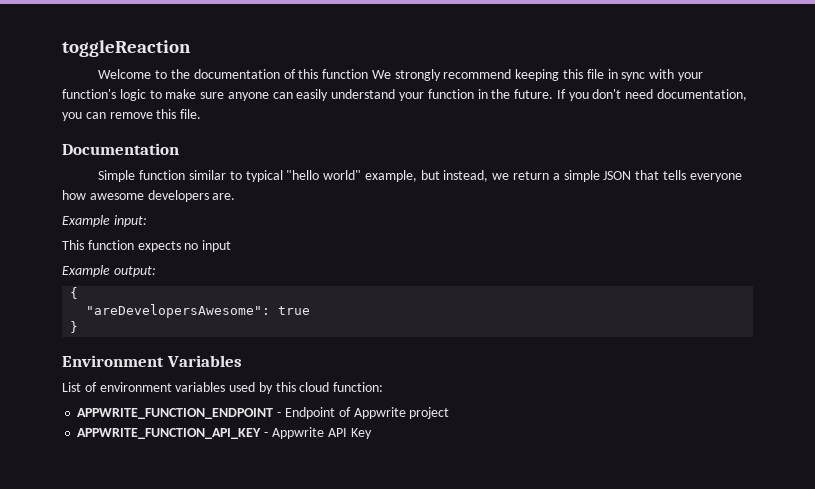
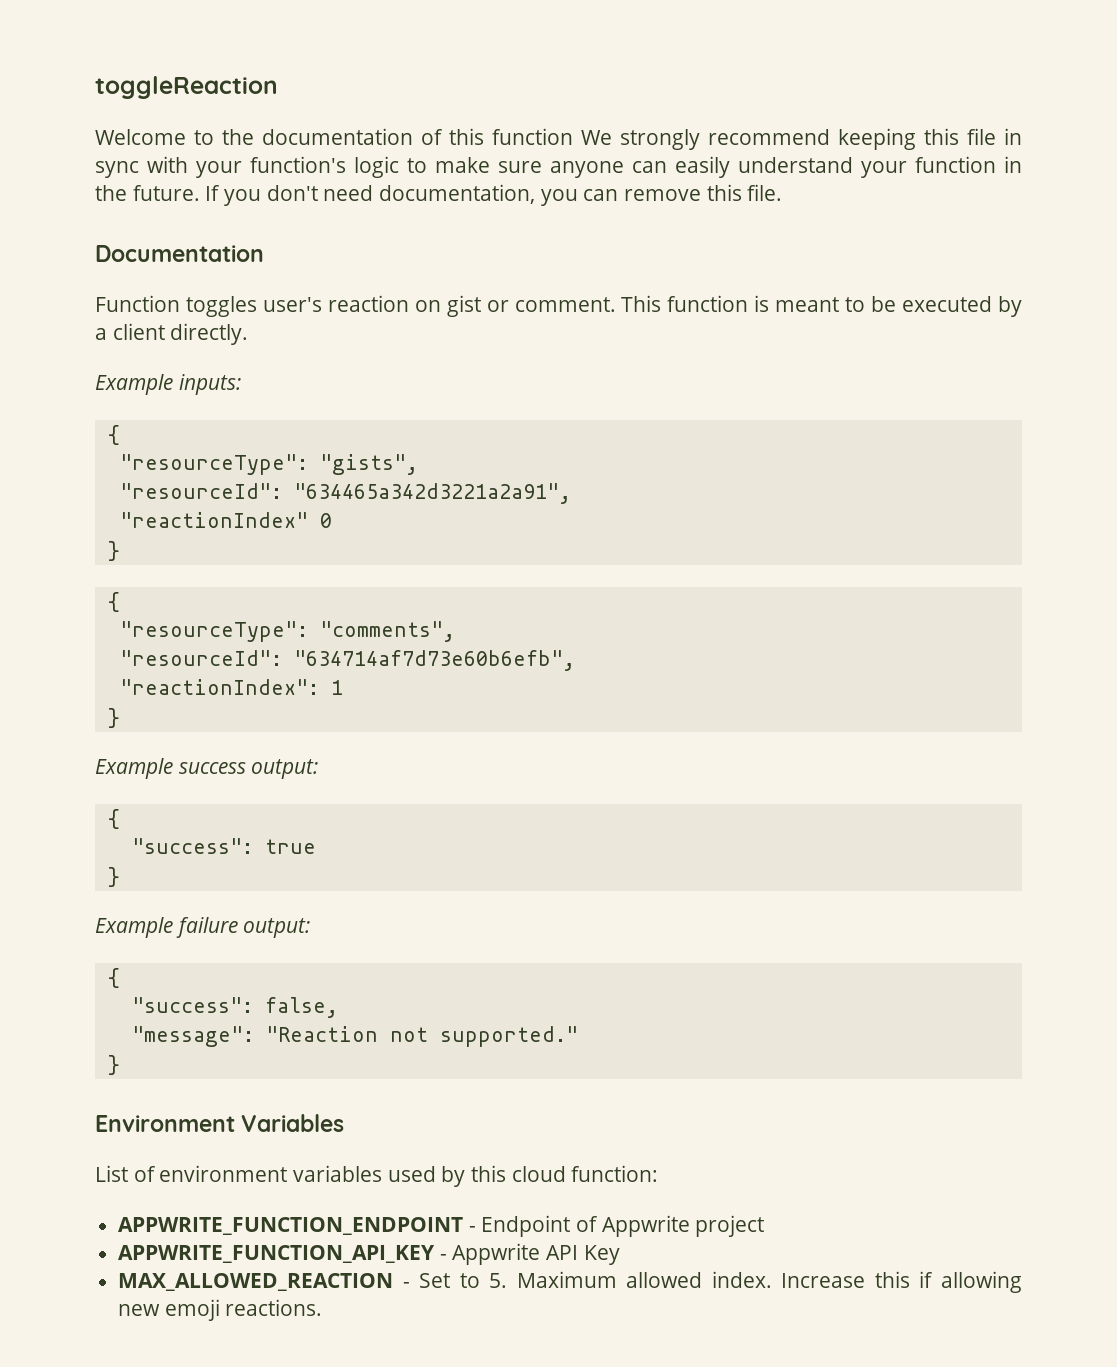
- Simple function similar to typical "hello world" example, but instead, we return a simple JSON that tells everyone how awesome developers are.
- Example input:
- This function expects no input
- Example output:
+ Function toggles user's reaction on gist or comment. This function is meant to be executed by a client directly.
+ Example inputs:
  {
- "areDevelopersAwesome": true
+ "resourceType": "gists",
+ "resourceId": "634465a342d3221a2a91",
+ "reactionIndex" 0
+ }
+ {
+ "resourceType": "comments",
+ "resourceId": "634714af7d73e60b6efb",
+ "reactionIndex": 1
+ }
+ Example success output:
+ {
+ "success": true
+ Example failure output:
+ {
+ "success": false,
+ "message": "Reaction not supported."
+ }
+ MAX_ALLOWED_REACTION - Set to 5. Maximum allowed index. Increase this if allowing new emoji reactions.

